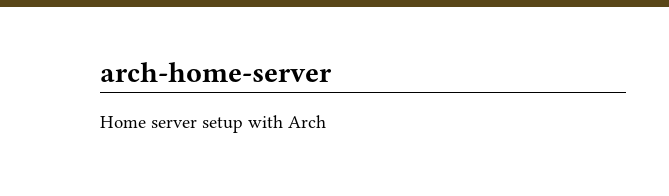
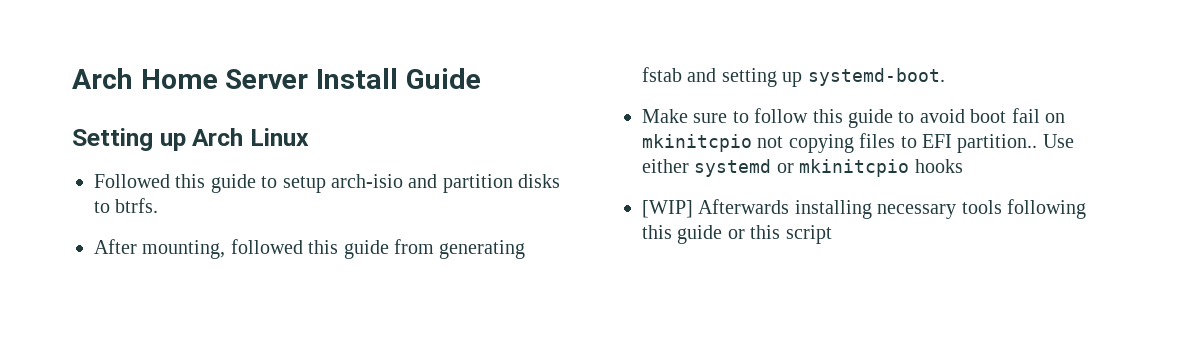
- arch-home-server
- Home server setup with Arch
+ Arch Home Server Install Guide
+ Setting up Arch Linux
+ Followed this guide to setup arch-isio and partition disks to btrfs.
+ After mounting, followed this guide from generating fstab and setting up systemd-boot.
+ Make sure to follow this guide to avoid boot fail on mkinitcpio not copying files to EFI partition.. Use either systemd or mkinitcpio hooks
+ [WIP] Afterwards installing necessary tools following this guide or this script

